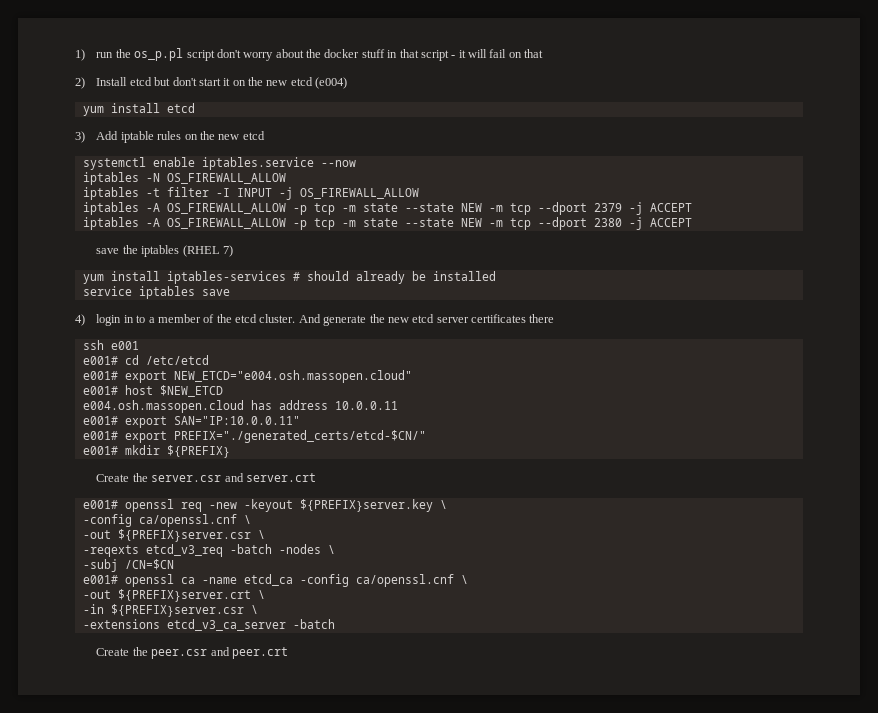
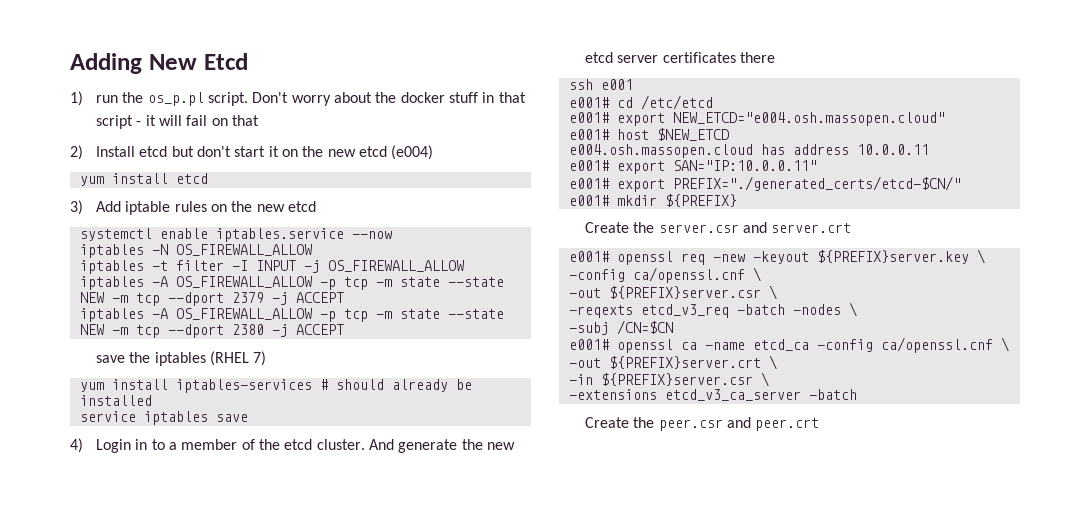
+ Adding New Etcd
- 1) run the os_p.pl script don't worry about the docker stuff in that script - it will fail on that
+ 1) run the os_p.pl script. Don't worry about the docker stuff in that script - it will fail on that
- 4) login in to a member of the etcd cluster.
+ 4) Login in to a member of the etcd cluster.

